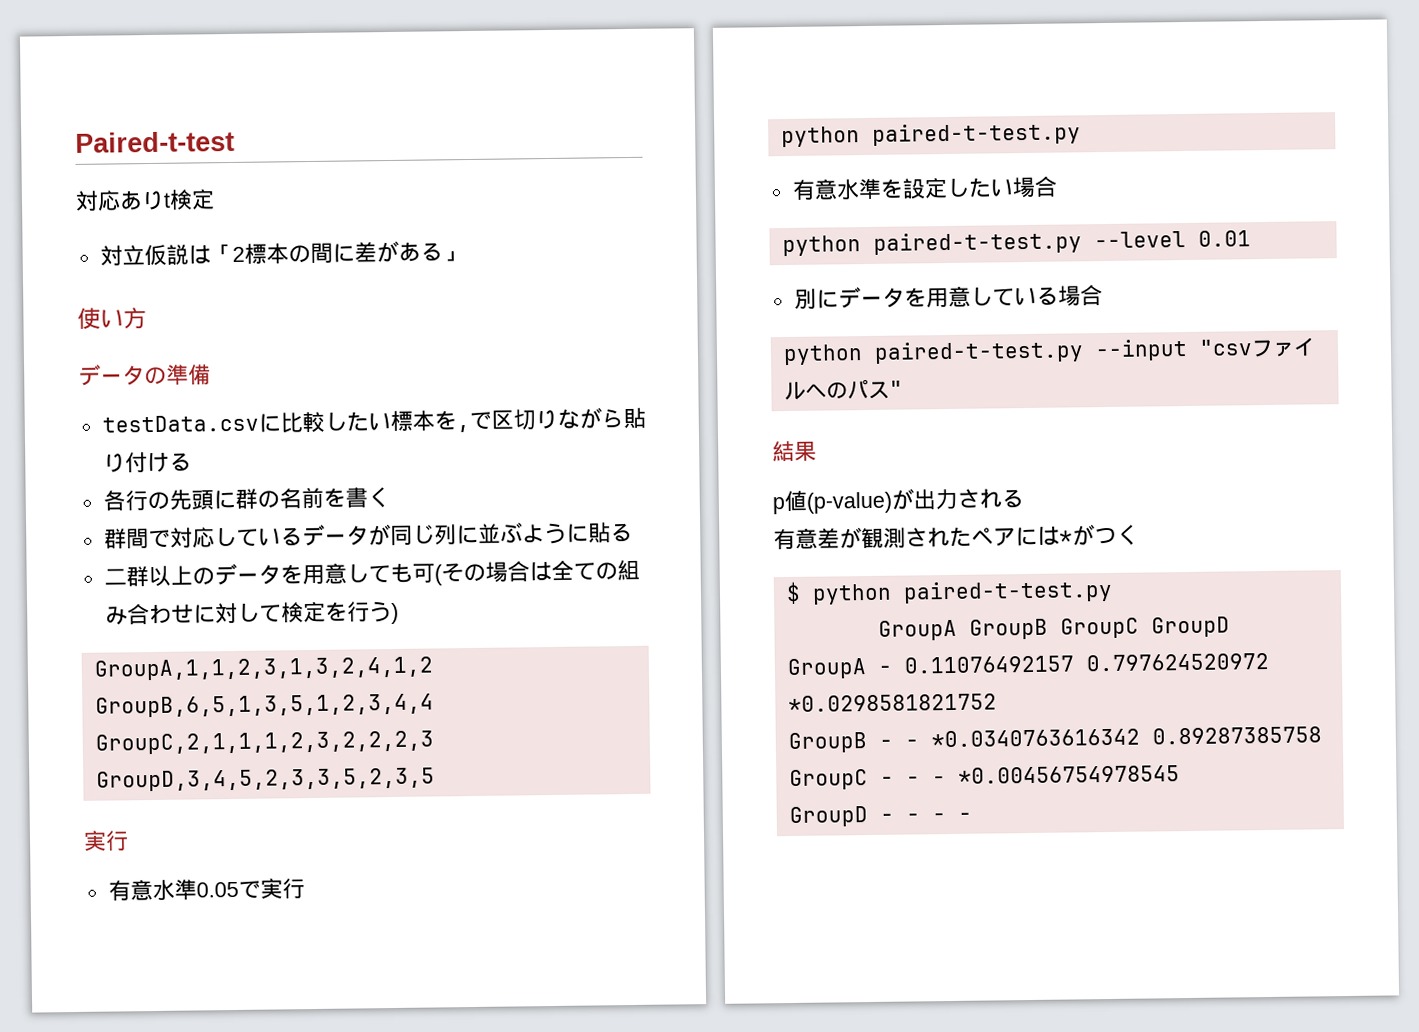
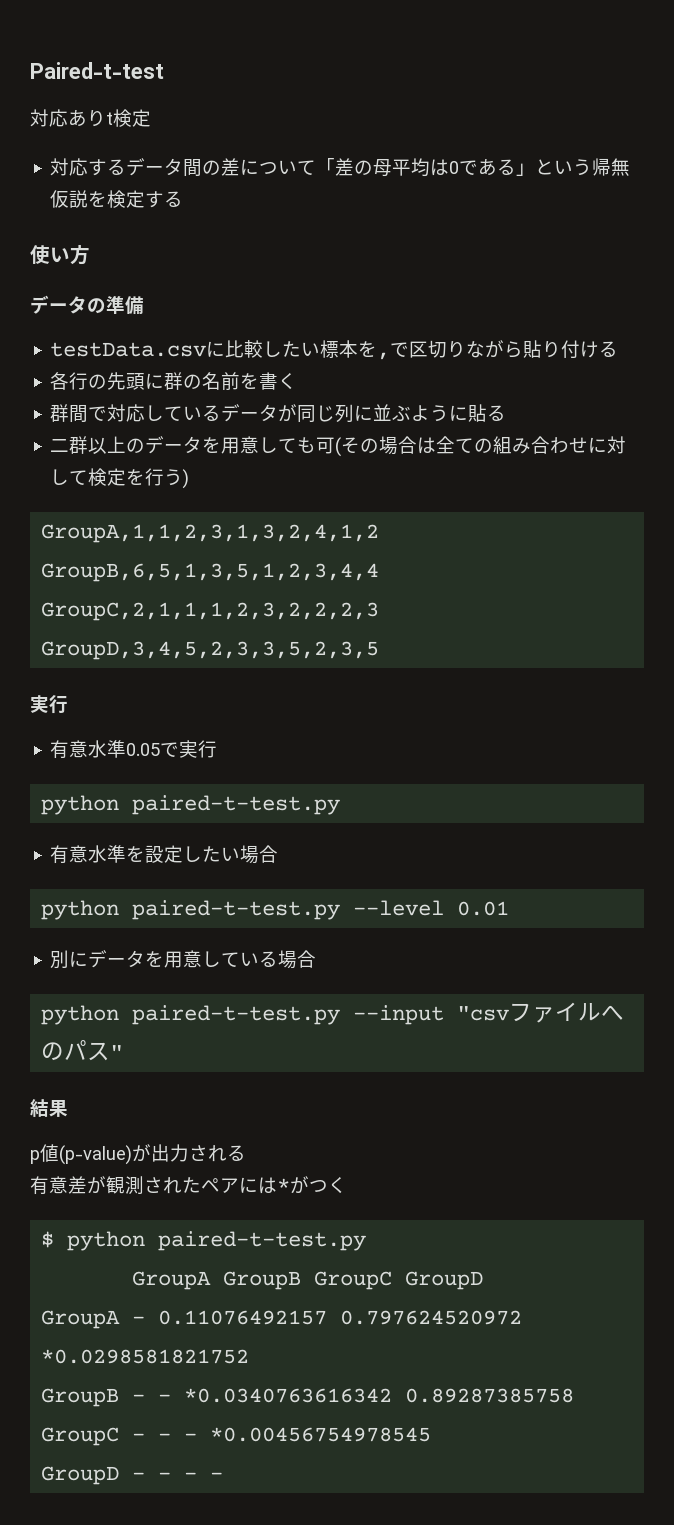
- 対立仮説は「2標本の間に差がある」
+ 対応するデータ間の差について「差の母平均は0である」という帰無仮説を検定する

